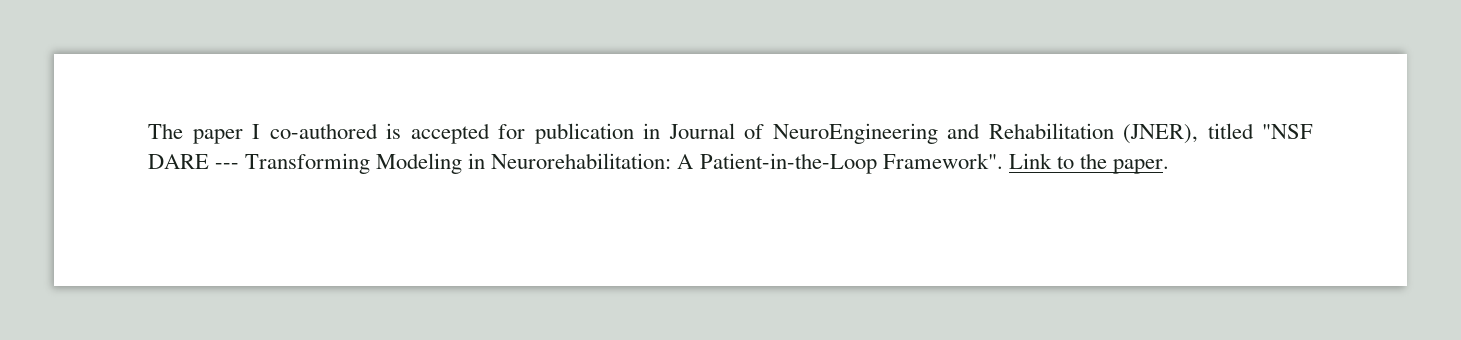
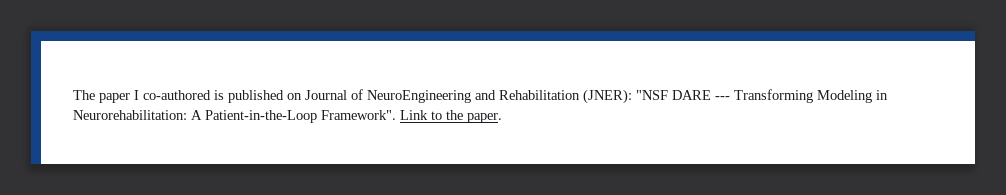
- The paper I co-authored is accepted for publication in Journal of NeuroEngineering and Rehabilitation (JNER), titled "NSF DARE --- Transforming Modeling in Neurorehabilitation: A Patient-in-the-Loop Framework".
+ The paper I co-authored is published on Journal of NeuroEngineering and Rehabilitation (JNER): "NSF DARE --- Transforming Modeling in Neurorehabilitation: A Patient-in-the-Loop Framework".

